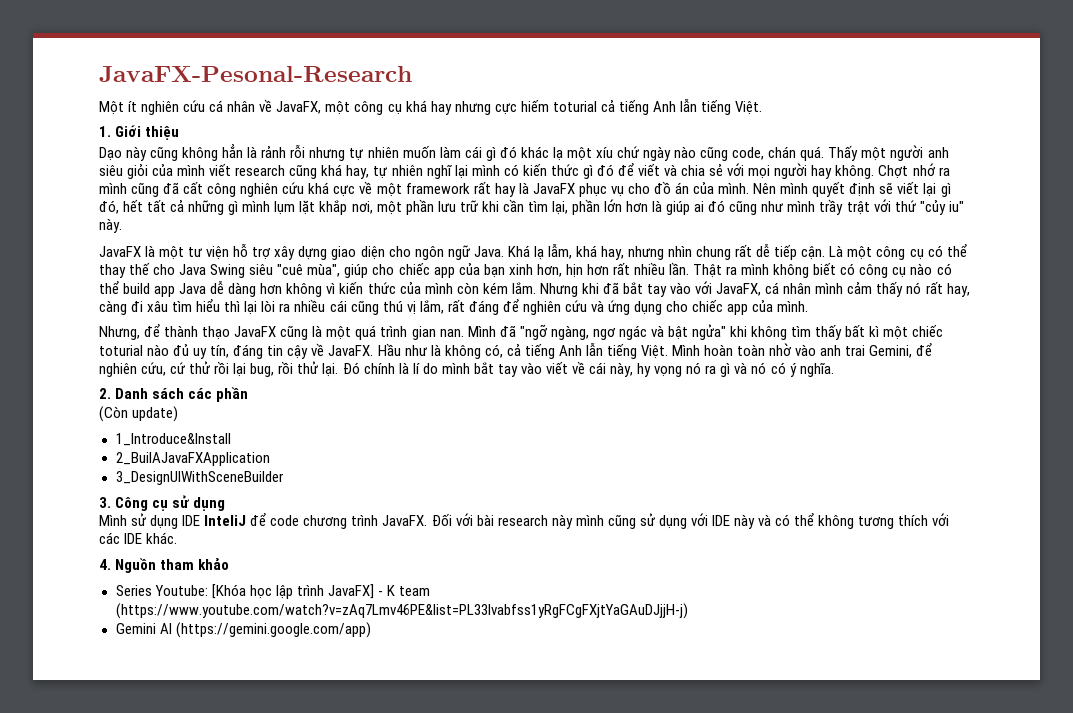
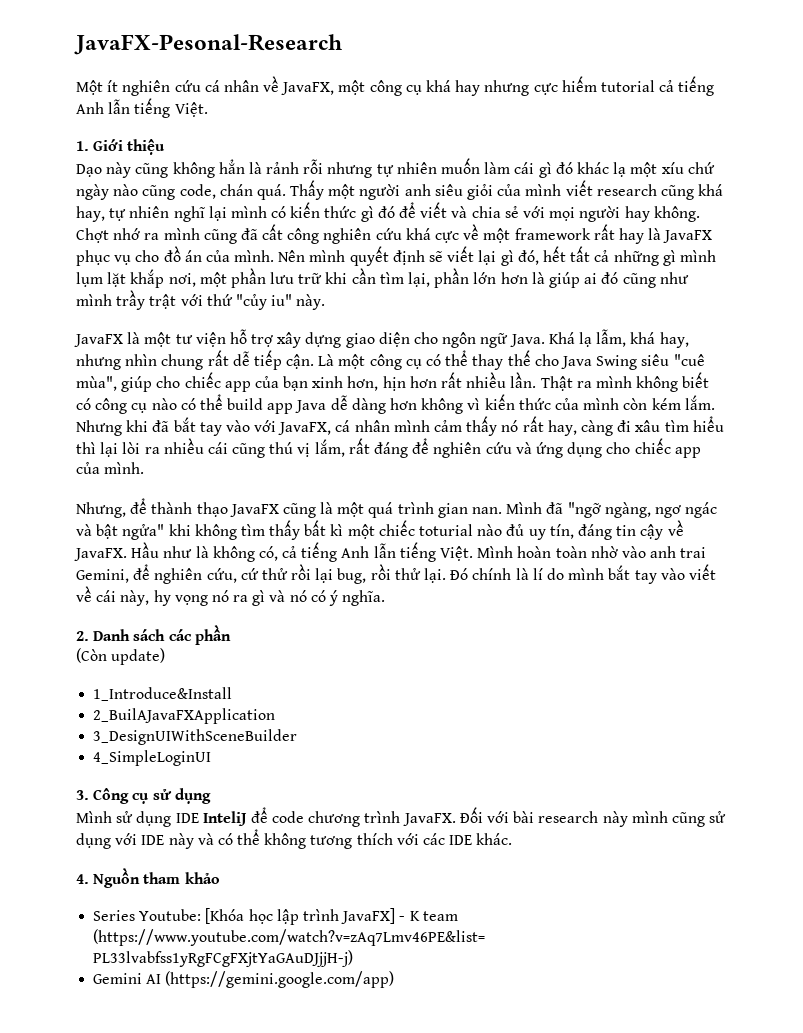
- Một ít nghiên cứu cá nhân về JavaFX, một công cụ khá hay nhưng cực hiếm toturial cả tiếng Anh lẫn tiếng Việt.
+ Một ít nghiên cứu cá nhân về JavaFX, một công cụ khá hay nhưng cực hiếm tutorial cả tiếng Anh lẫn tiếng Việt.
+ 4_SimpleLoginUI

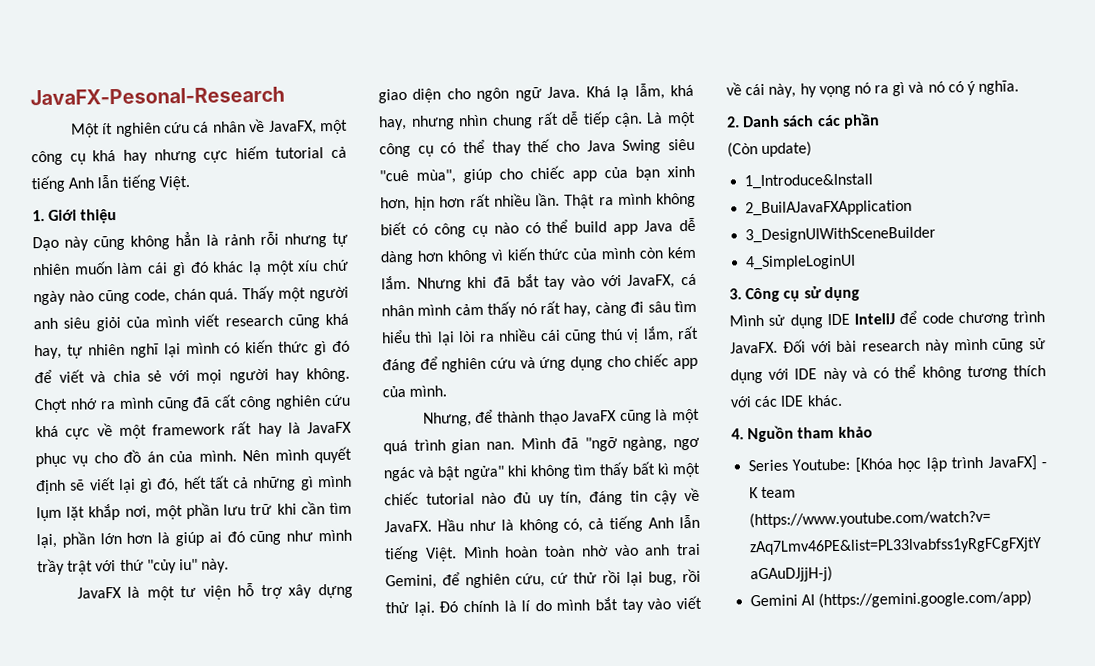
- Nhưng khi đã bắt tay vào với JavaFX, cá nhân mình cảm thấy nó rất hay, càng đi xâu tìm hiểu thì lại lòi ra nhiều cái cũng thú vị lắm, rất đáng để nghiên cứu và ứng dụng cho chiếc app của mình.
+ Nhưng khi đã bắt tay vào với JavaFX, cá nhân mình cảm thấy nó rất hay, càng đi sâu tìm hiểu thì lại lòi ra nhiều cái cũng thú vị lắm, rất đáng để nghiên cứu và ứng dụng cho chiếc app của mình.
- Mình đã "ngỡ ngàng, ngơ ngác và bật ngửa" khi không tìm thấy bất kì một chiếc toturial nào đủ uy tín, đáng tin cậy về JavaFX.
+ Mình đã "ngỡ ngàng, ngơ ngác và bật ngửa" khi không tìm thấy bất kì một chiếc tutorial nào đủ uy tín, đáng tin cậy về JavaFX.

